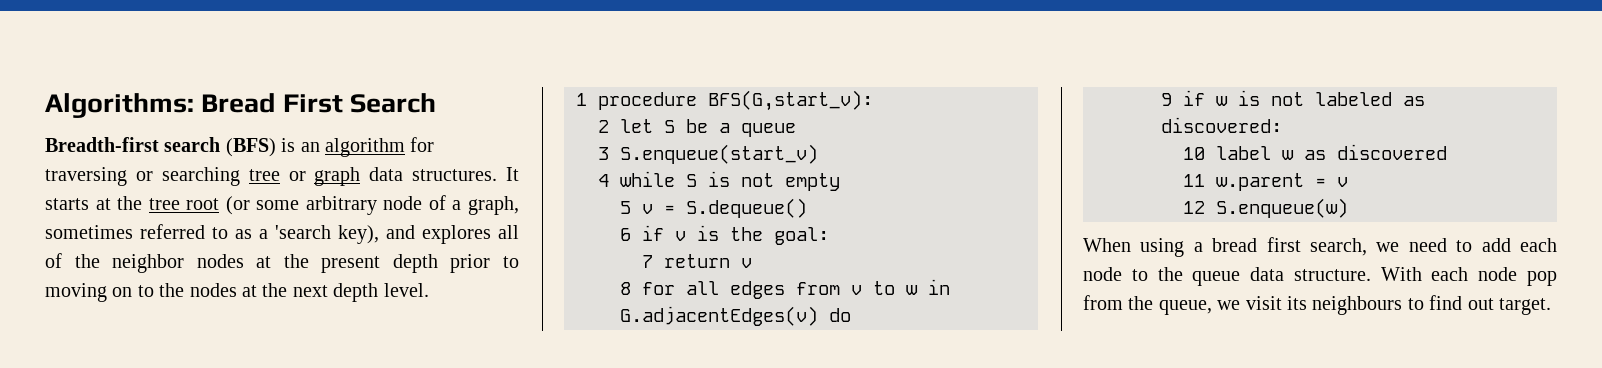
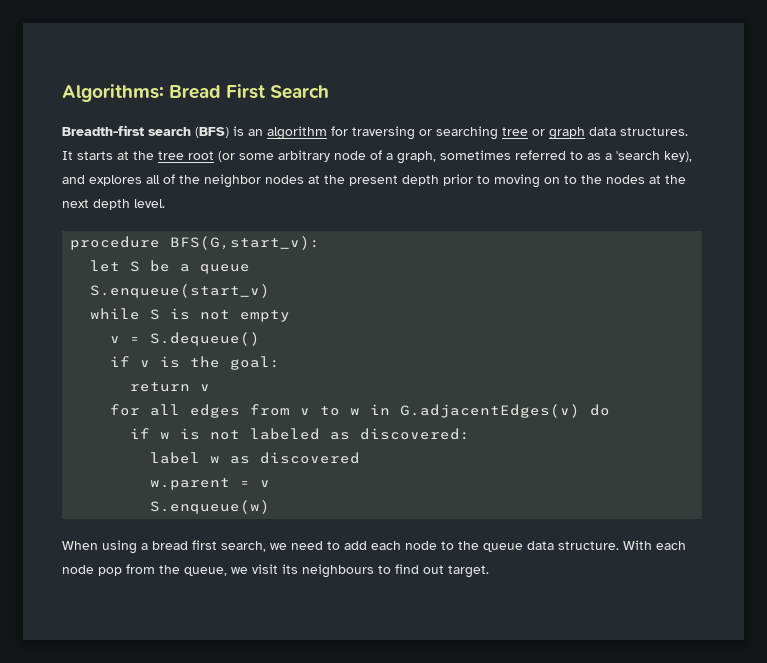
- 1 procedure BFS(G,start_v):
+ procedure BFS(G,start_v):
- 2 let S be a queue
+ let S be a queue
- 3 S.enqueue(start_v)
+ S.enqueue(start_v)
- 4 while S is not empty
+ while S is not empty
- 5 v = S.dequeue()
+ v = S.dequeue()
- 6 if v is the goal:
+ if v is the goal:
- 7 return v
+ return v
- 8 for all edges from v to w in G.adjacentEdges(v) do
+ for all edges from v to w in G.adjacentEdges(v) do
- 9 if w is not labeled as discovered:
+ if w is not labeled as discovered:
- 10 label w as discovered
+ label w as discovered
- 11 w.parent = v
+ w.parent = v
- 12 S.enqueue(w)
+ S.enqueue(w)

